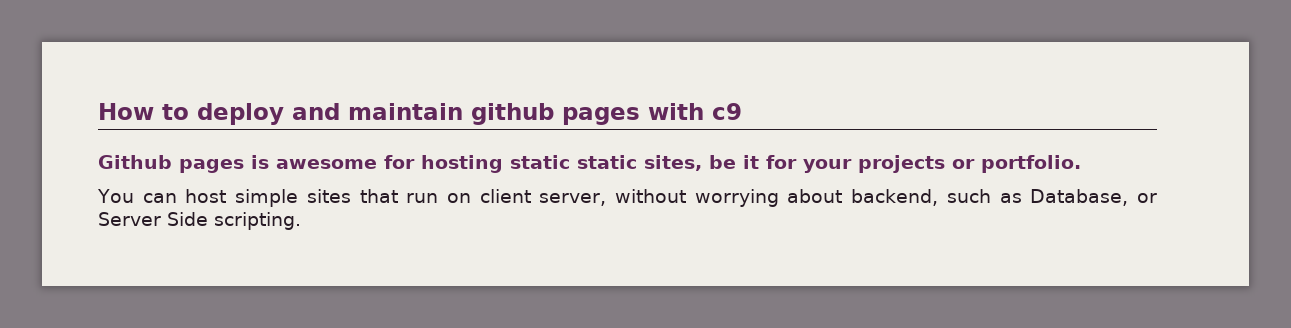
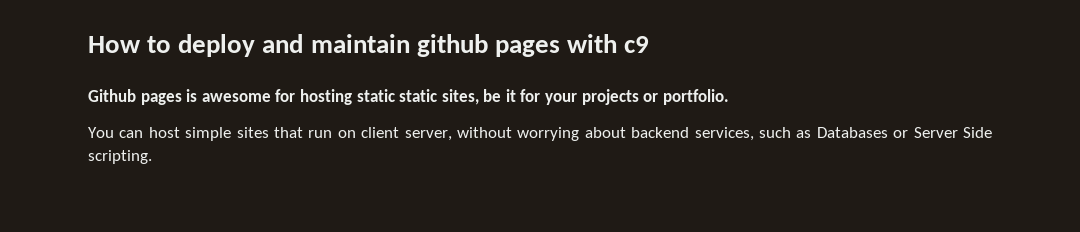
- You can host simple sites that run on client server, without worrying about backend, such as Database, or Server Side scripting.
+ You can host simple sites that run on client server, without worrying about backend services, such as Databases or Server Side scripting.

